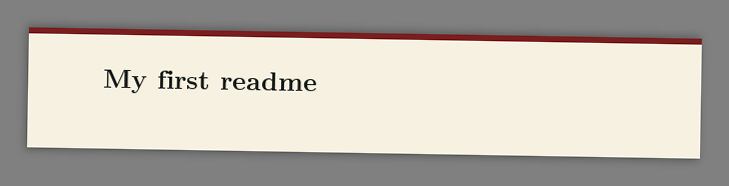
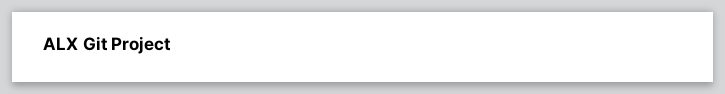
- My first readme
+ ALX Git Project

